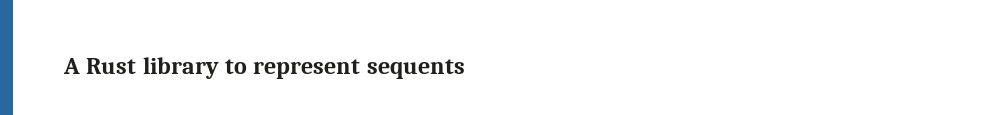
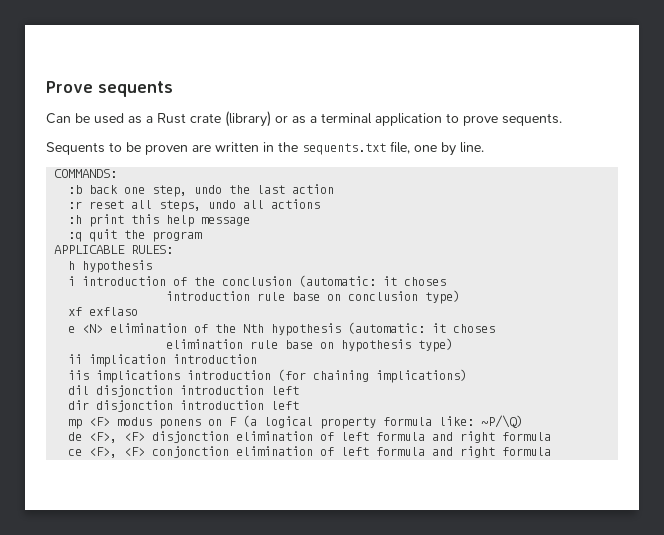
- A Rust library to represent sequents
+ Prove sequents
+ Can be used as a Rust crate (library) or as a terminal application to prove sequents.
+ Sequents to be proven are written in the sequents.txt file, one by line.
+ COMMANDS:
+ :b back one step, undo the last action
+ :r reset all steps, undo all actions
+ :h print this help message
+ :q quit the program
+ APPLICABLE RULES:
+ h hypothesis
+ i introduction of the conclusion (automatic: it choses
+ introduction rule base on conclusion type)
+ xf exflaso
+ e <N> elimination of the Nth hypothesis (automatic: it choses
+ elimination rule base on hypothesis type)
+ ii implication introduction
+ iis implications introduction (for chaining implications)
+ dil disjonction introduction left
+ dir disjonction introduction left
+ mp <F> modus ponens on F (a logical property formula like: ~P/\Q)
+ de <F>, <F> disjonction elimination of left formula and right formula
+ ce <F>, <F> conjonction elimination of left formula and right formula

